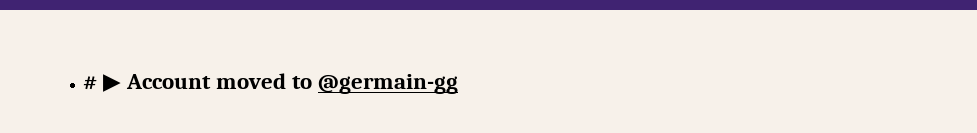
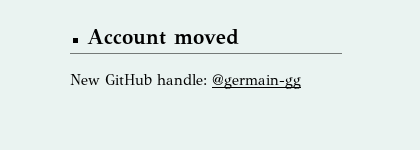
- # ▶ Account moved to @germain-gg
+ Account moved
+ New GitHub handle: @germain-gg

